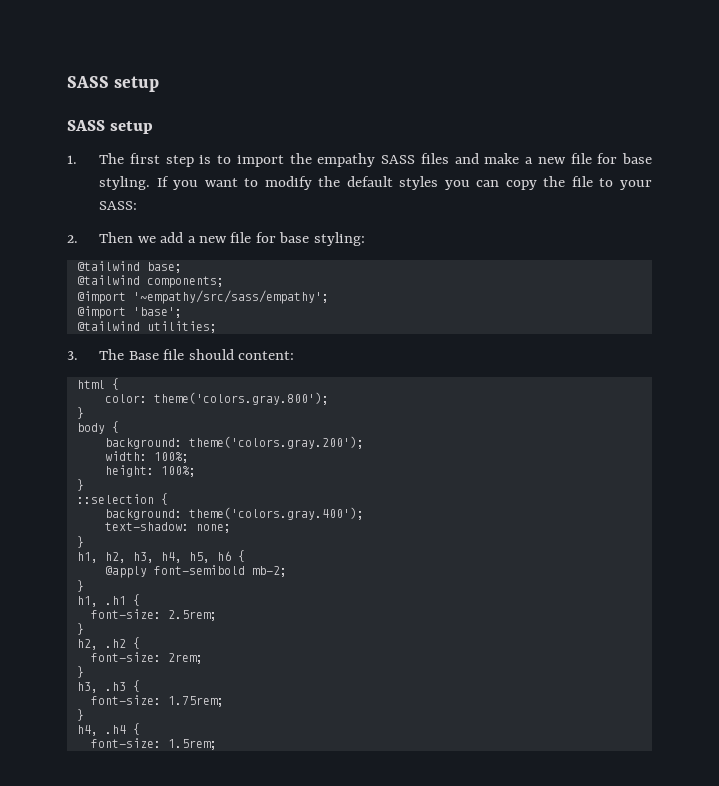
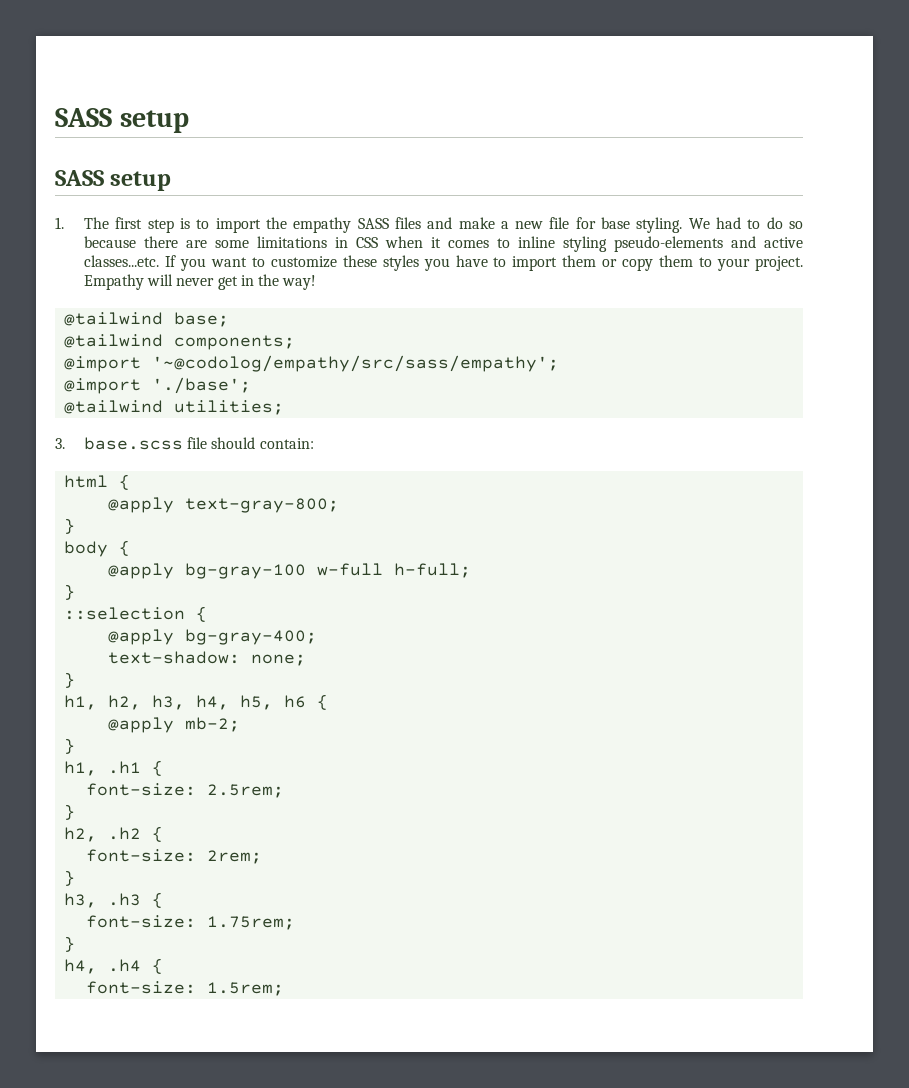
- If you want to modify the default styles you can copy the file to your SASS:
- 2. Then we add a new file for base styling:
+ We had to do so because there are some limitations in CSS when it comes to inline styling pseudo-elements and active classes...etc. If you want to customize these styles you have to import them or copy them to your project. Empathy will never get in the way!
- @import '~empathy/src/sass/empathy';
- @import 'base';
+ @import '~@codolog/empathy/src/sass/empathy';
+ @import './base';
- 3. The Base file should content:
+ 3. base.scss file should contain:
- color: theme('colors.gray.800');
+ @apply text-gray-800;
- background: theme('colors.gray.200');
- width: 100%;
- height: 100%;
+ @apply bg-gray-100 w-full h-full;
- background: theme('colors.gray.400');
+ @apply bg-gray-400;
- @apply font-semibold mb-2;
+ @apply mb-2;

